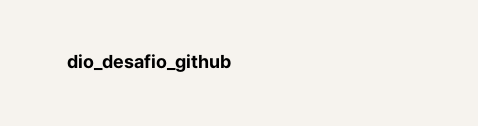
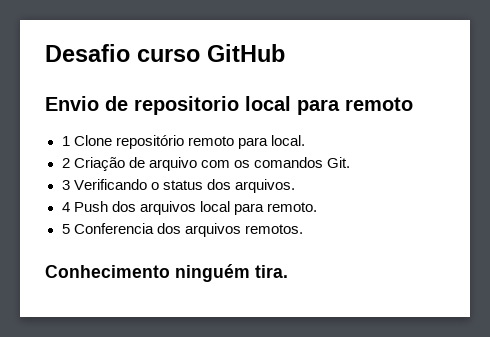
- dio_desafio_github
+ Desafio curso GitHub
+ Envio de repositorio local para remoto
+ 1 Clone repositório remoto para local.
+ 2 Criação de arquivo com os comandos Git.
+ 3 Verificando o status dos arquivos.
+ 4 Push dos arquivos local para remoto.
+ 5 Conferencia dos arquivos remotos.
+ Conhecimento ninguém tira.

